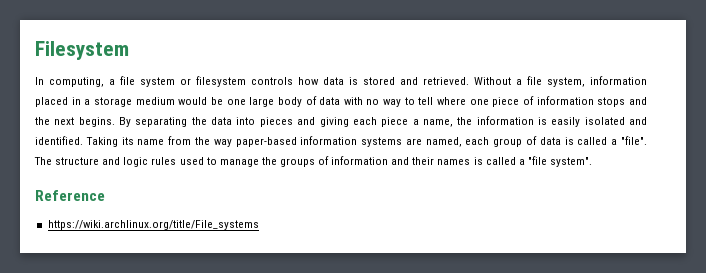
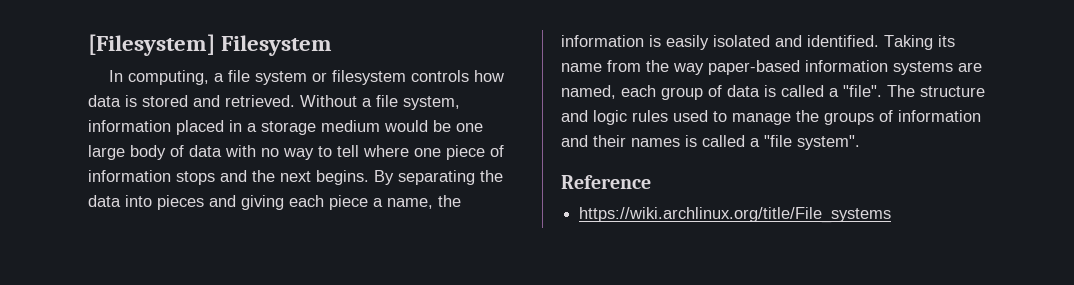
- Filesystem
+ [Filesystem] Filesystem

